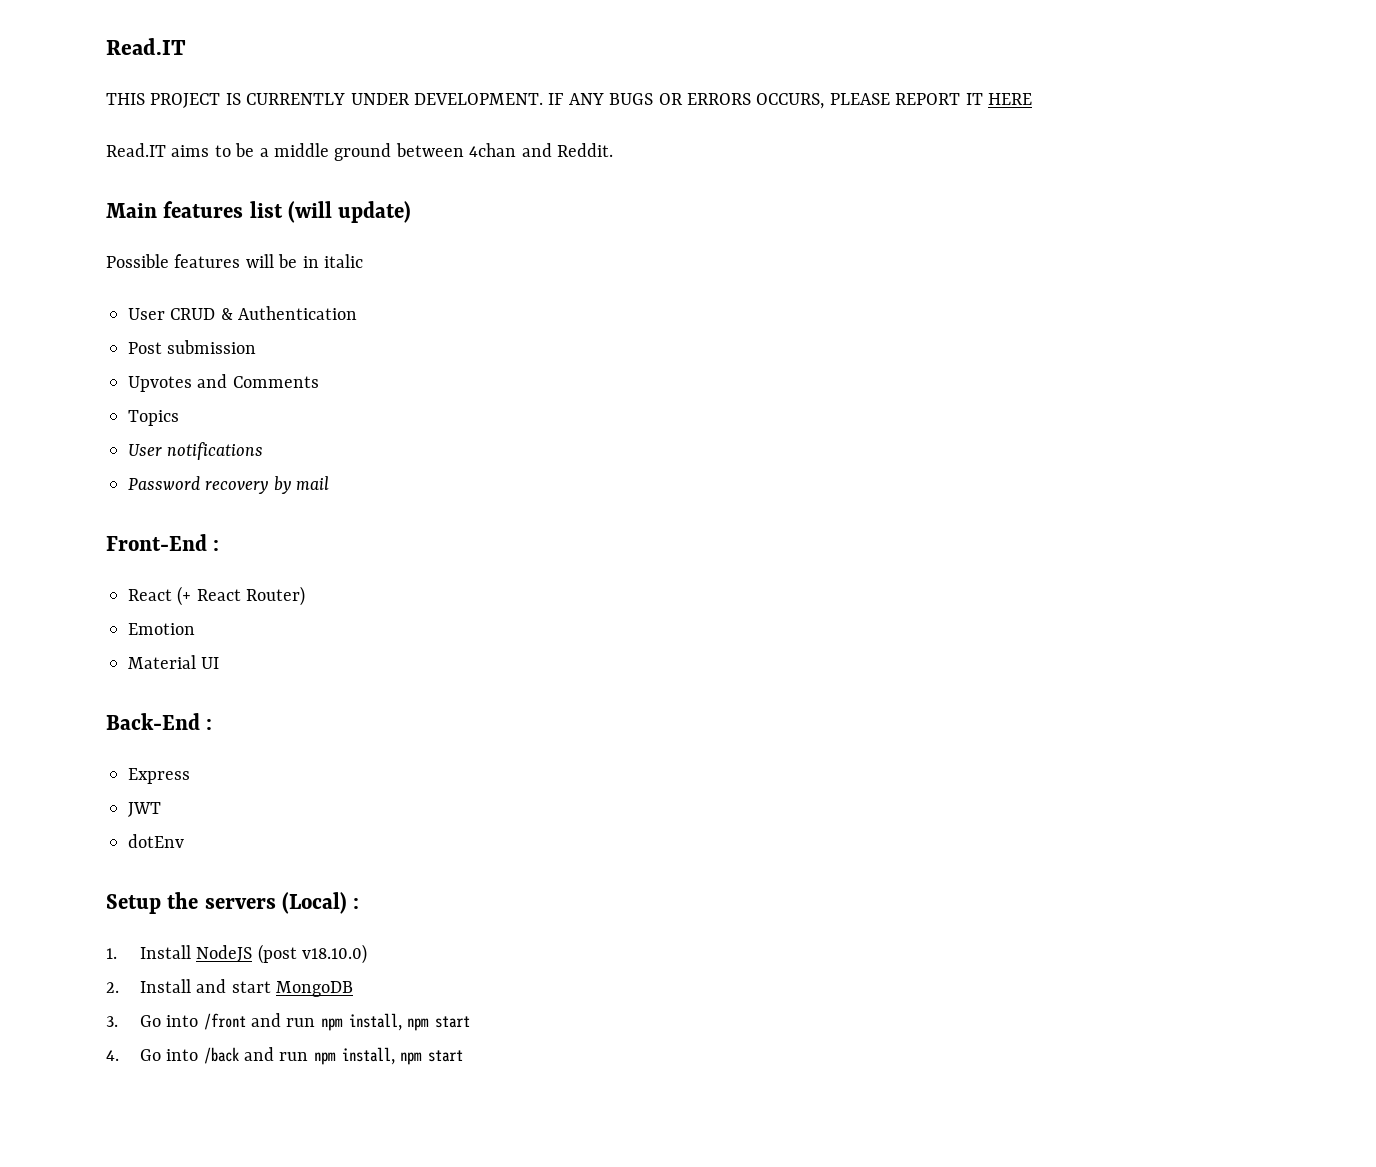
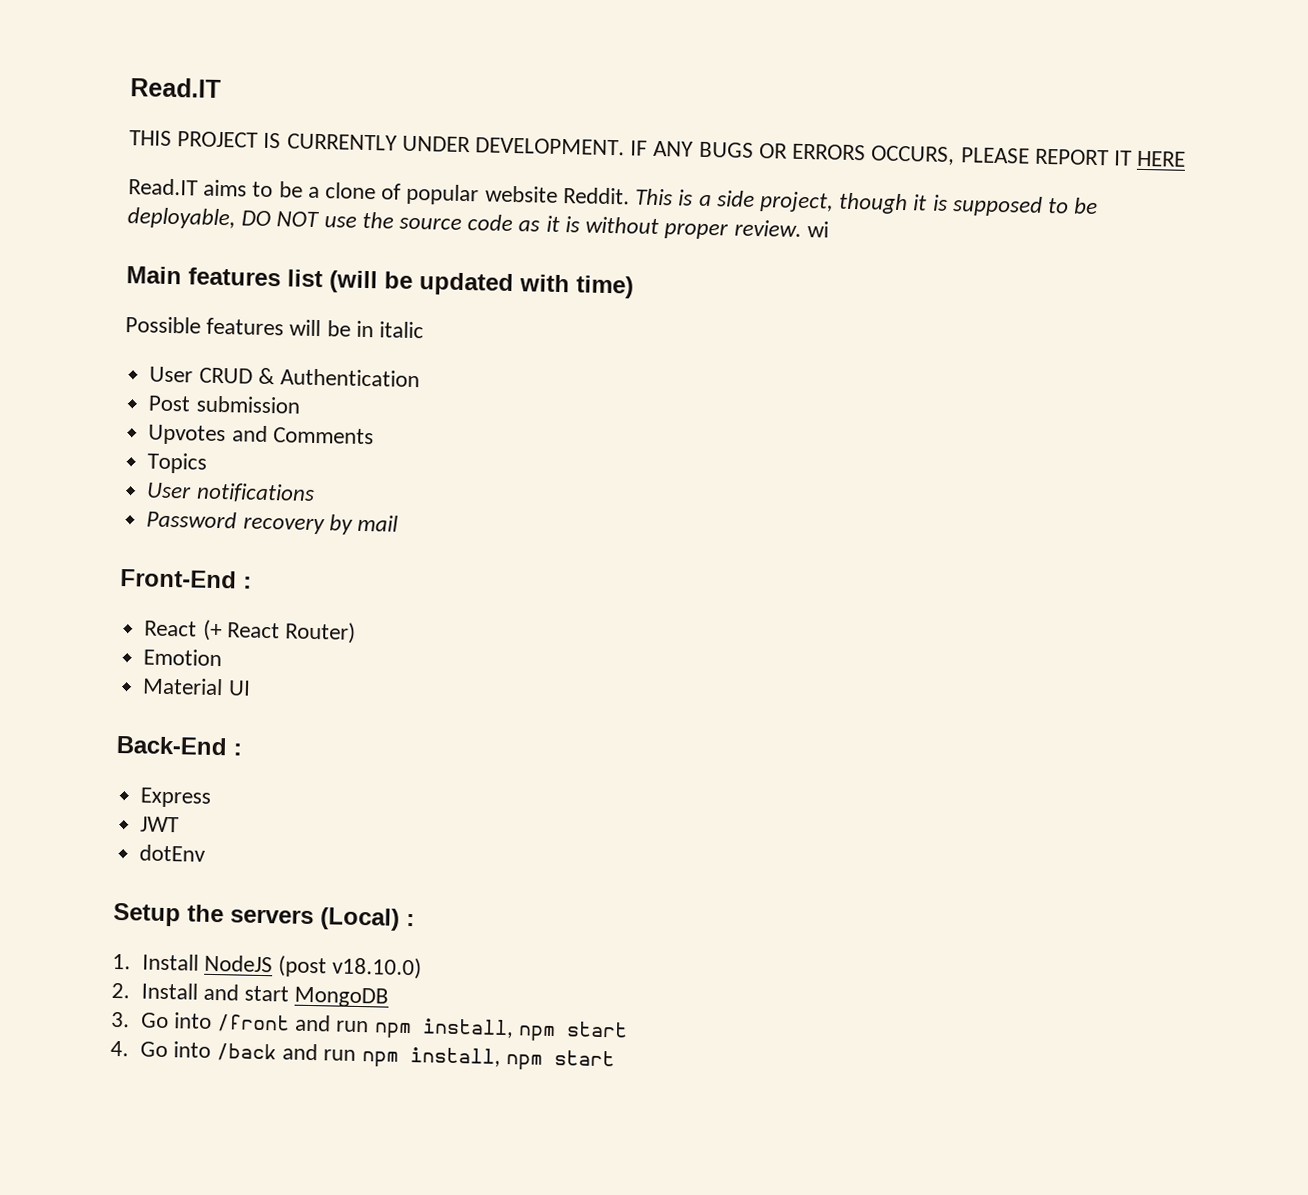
- Read.IT aims to be a middle ground between 4chan and Reddit.
+ Read.IT aims to be a clone of popular website Reddit. This is a side project, though it is supposed to be deployable, DO NOT use the source code as it is without proper review. wi
- Main features list (will update)
+ Main features list (will be updated with time)

